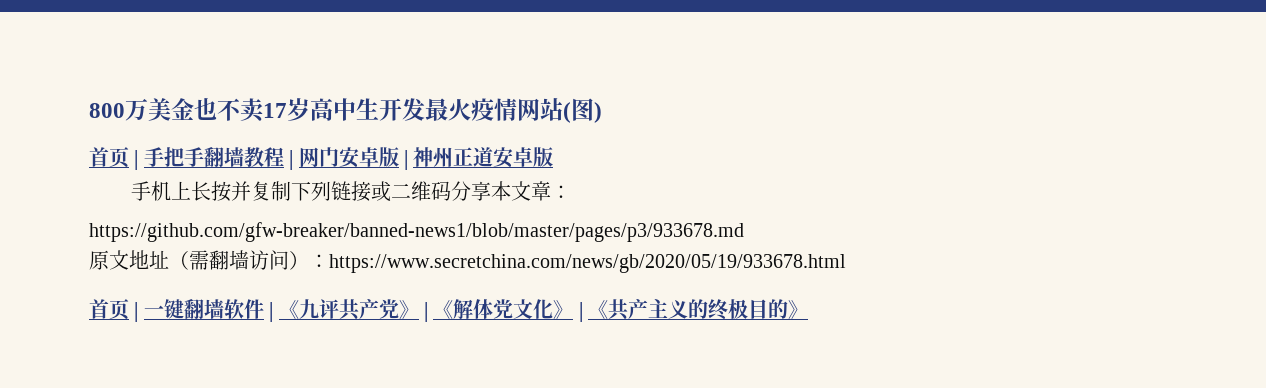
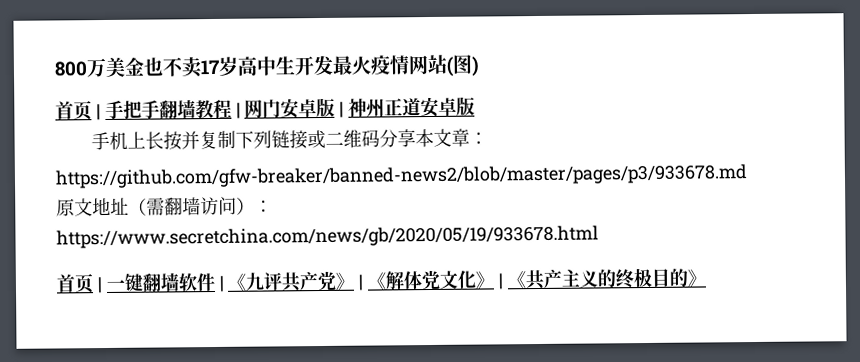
- https://github.com/gfw-breaker/banned-news1/blob/master/pages/p3/933678.md
+ https://github.com/gfw-breaker/banned-news2/blob/master/pages/p3/933678.md

